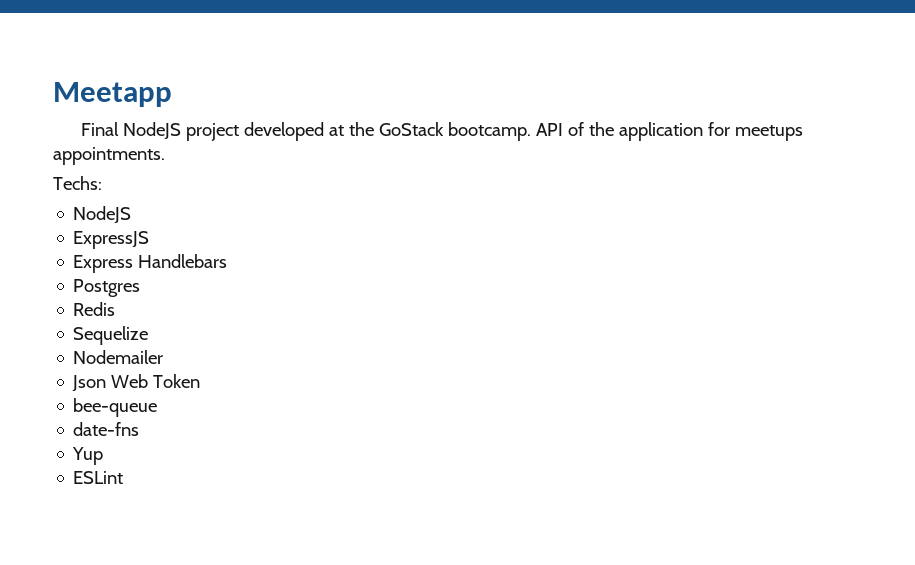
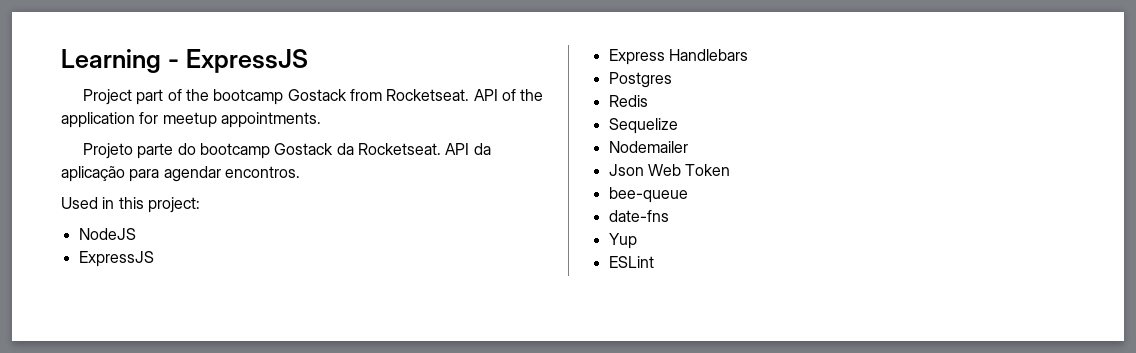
- Meetapp
- Final NodeJS project developed at the GoStack bootcamp.
+ Learning - ExpressJS
+ Project part of the bootcamp Gostack from Rocketseat.
- API of the application for meetups appointments.
+ API of the application for meetup appointments.
- Techs:
+ Projeto parte do bootcamp Gostack da Rocketseat. API da aplicação para agendar encontros.
+ Used in this project:

